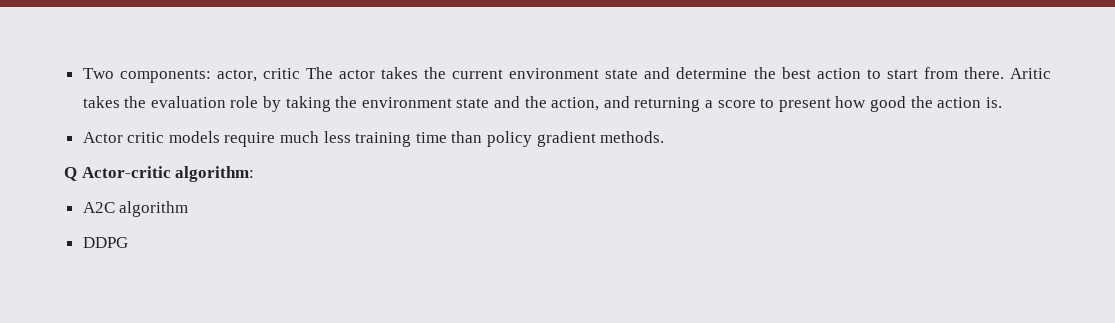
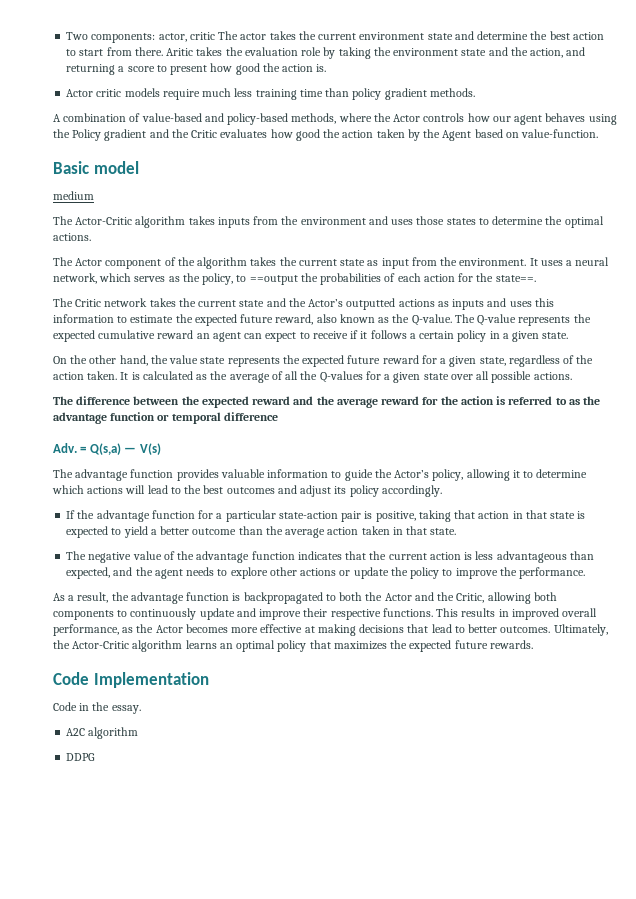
- Q Actor-critic algorithm:
+ A combination of value-based and policy-based methods, where the Actor controls how our agent behaves using the Policy gradient and the Critic evaluates how good the action taken by the Agent based on value-function.
+ Basic model
+ medium
+ The Actor-Critic algorithm takes inputs from the environment and uses those states to determine the optimal actions.
+ The Actor component of the algorithm takes the current state as input from the environment. It uses a neural network, which serves as the policy, to ==output the probabilities of each action for the state==.
+ The Critic network takes the current state and the Actor’s outputted actions as inputs and uses this information to estimate the expected future reward, also known as the Q-value. The Q-value represents the expected cumulative reward an agent can expect to receive if it follows a certain policy in a given state.
+ On the other hand, the value state represents the expected future reward for a given state, regardless of the action taken. It is calculated as the average of all the Q-values for a given state over all possible actions.
+ The difference between the expected reward and the average reward for the action is referred to as the advantage function or temporal difference
+ Adv. = Q(s,a) — V(s)
+ The advantage function provides valuable information to guide the Actor’s policy, allowing it to determine which actions will lead to the best outcomes and adjust its policy accordingly.
+ If the advantage function for a particular state-action pair is positive, taking that action in that state is expected to yield a better outcome than the average action taken in that state.
+ The negative value of the advantage function indicates that the current action is less advantageous than expected, and the agent needs to explore other actions or update the policy to improve the performance.
+ As a result, the advantage function is backpropagated to both the Actor and the Critic, allowing both components to continuously update and improve their respective functions. This results in improved overall performance, as the Actor becomes more effective at making decisions that lead to better outcomes. Ultimately, the Actor-Critic algorithm learns an optimal policy that maximizes the expected future rewards.
+ Code Implementation
+ Code in the essay.

